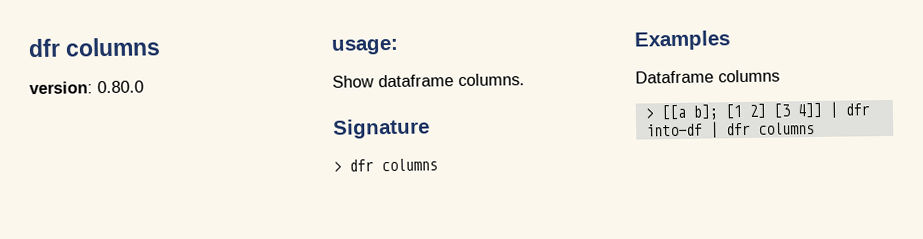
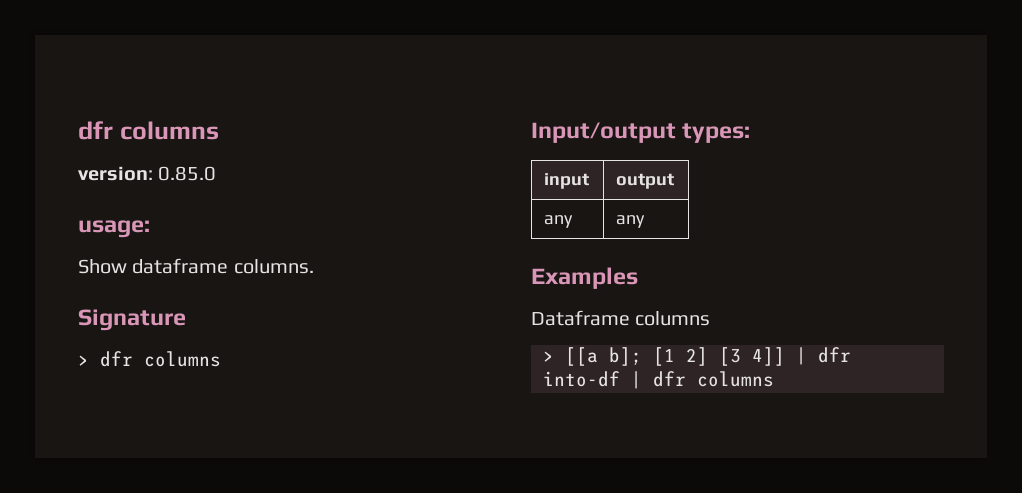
- version: 0.80.0
+ version: 0.85.0
+ Input/output types:
+ input | output
+ any | any

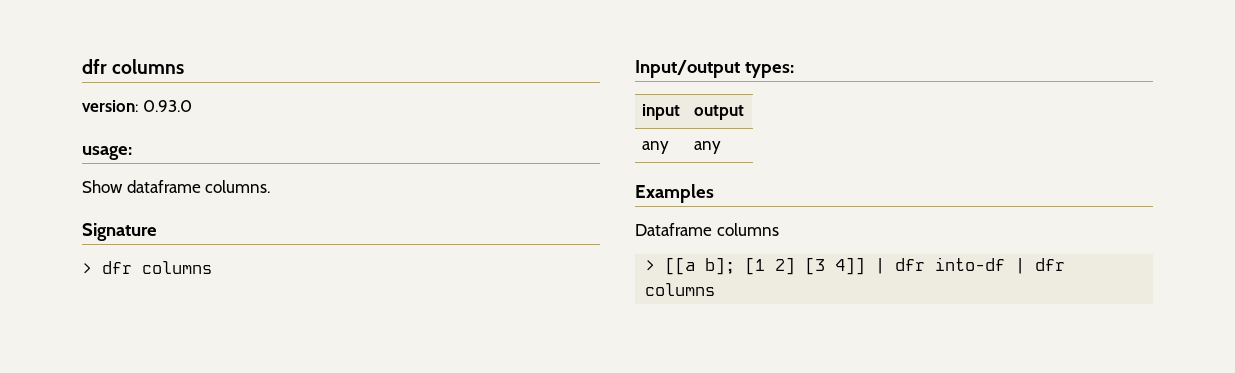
- version: 0.85.0
+ version: 0.93.0

